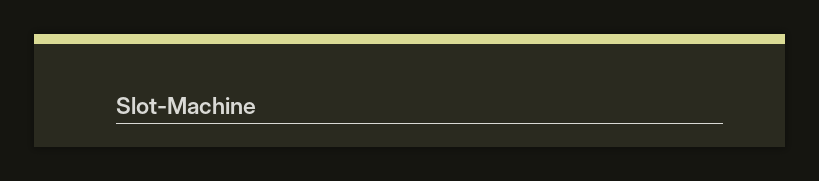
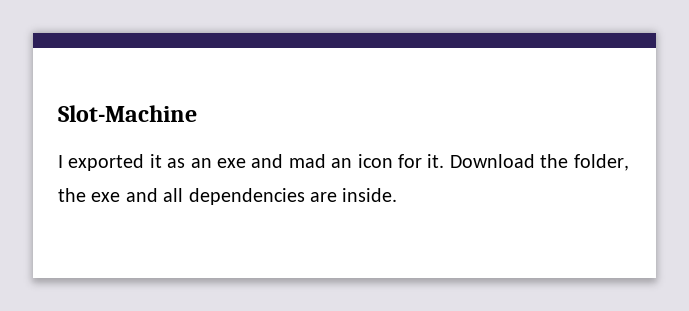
+ I exported it as an exe and mad an icon for it. Download the folder, the exe and all dependencies are inside.

